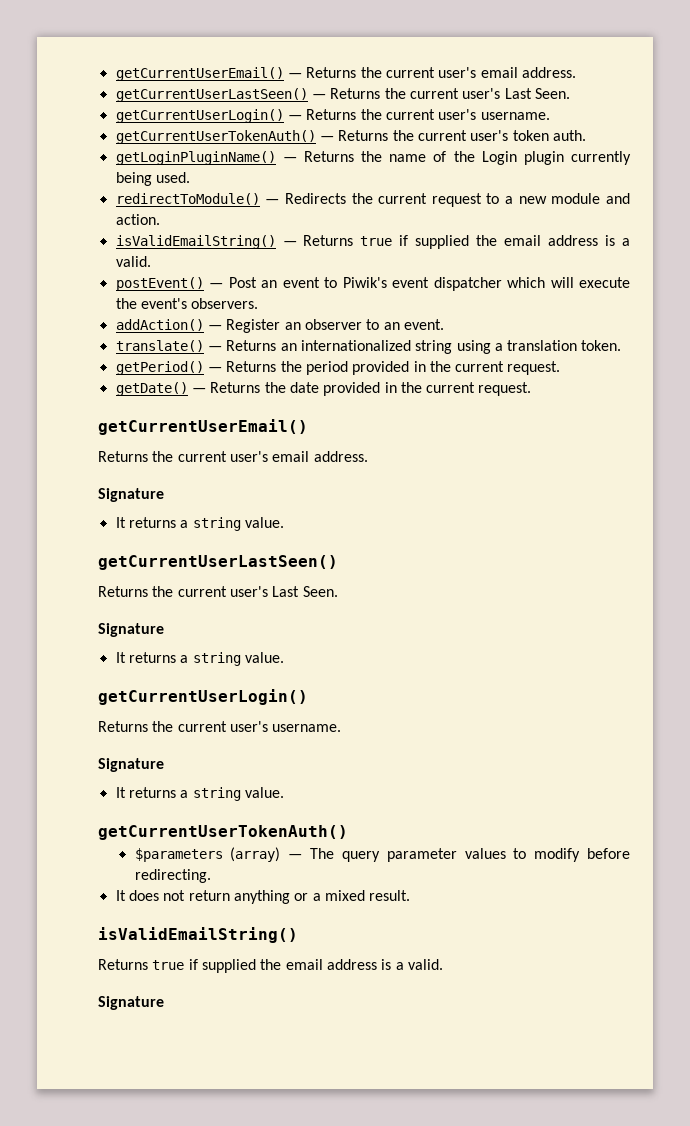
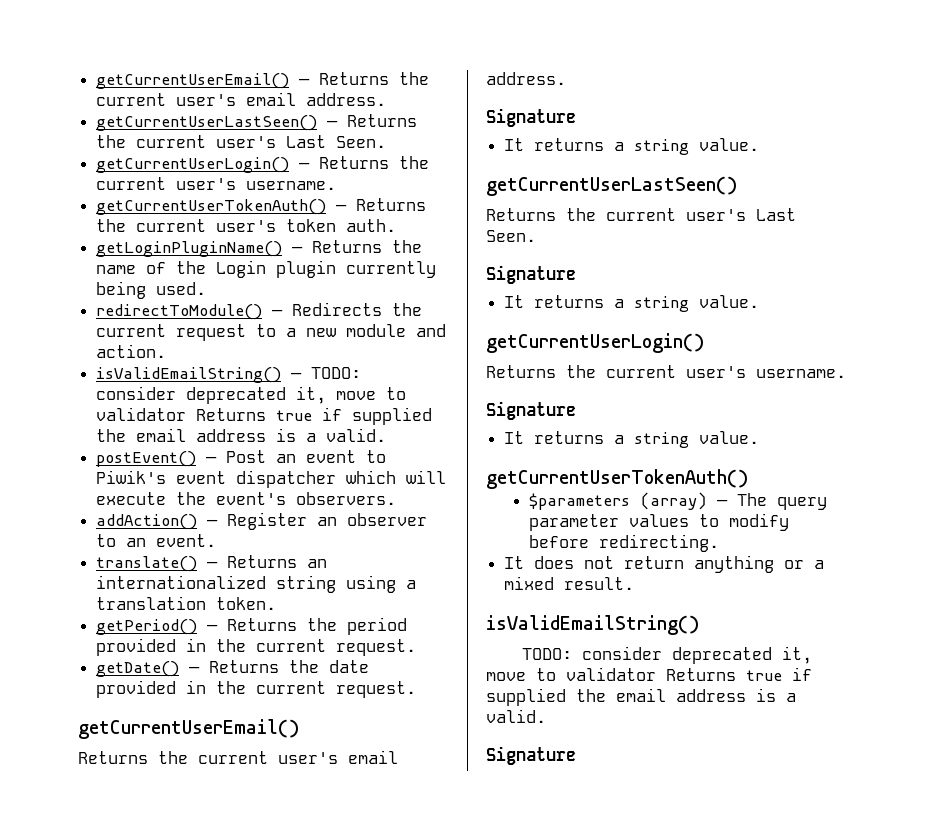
- isValidEmailString() — Returns true if supplied the email address is a valid.
+ isValidEmailString() — TODO: consider deprecated it, move to validator Returns true if supplied the email address is a valid.
  It does not return anything or a mixed result.
  isValidEmailString()
- Returns true if supplied the email address is a valid.
+ TODO: consider deprecated it, move to validator Returns true if supplied the email address is a valid.

